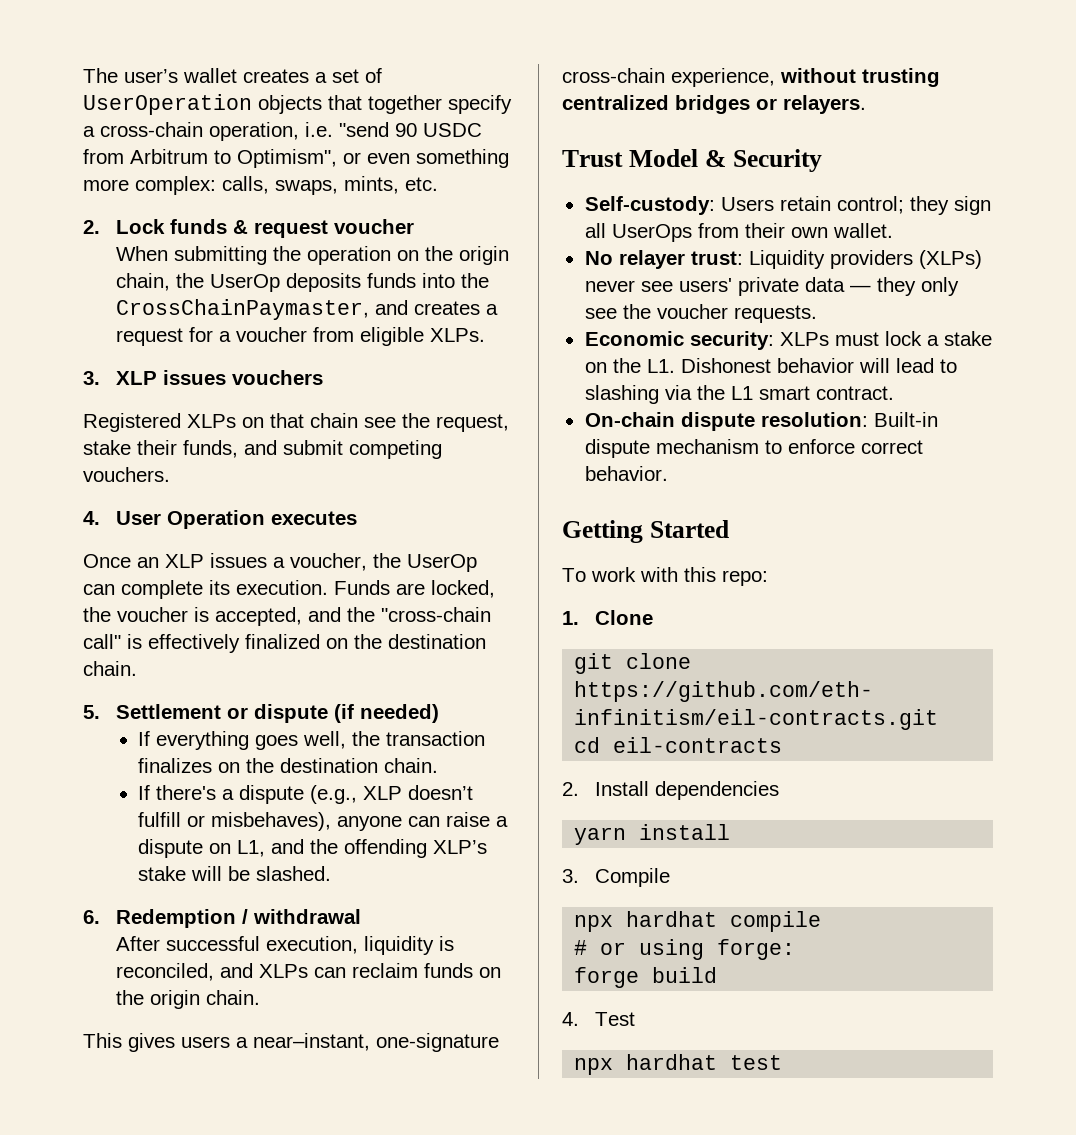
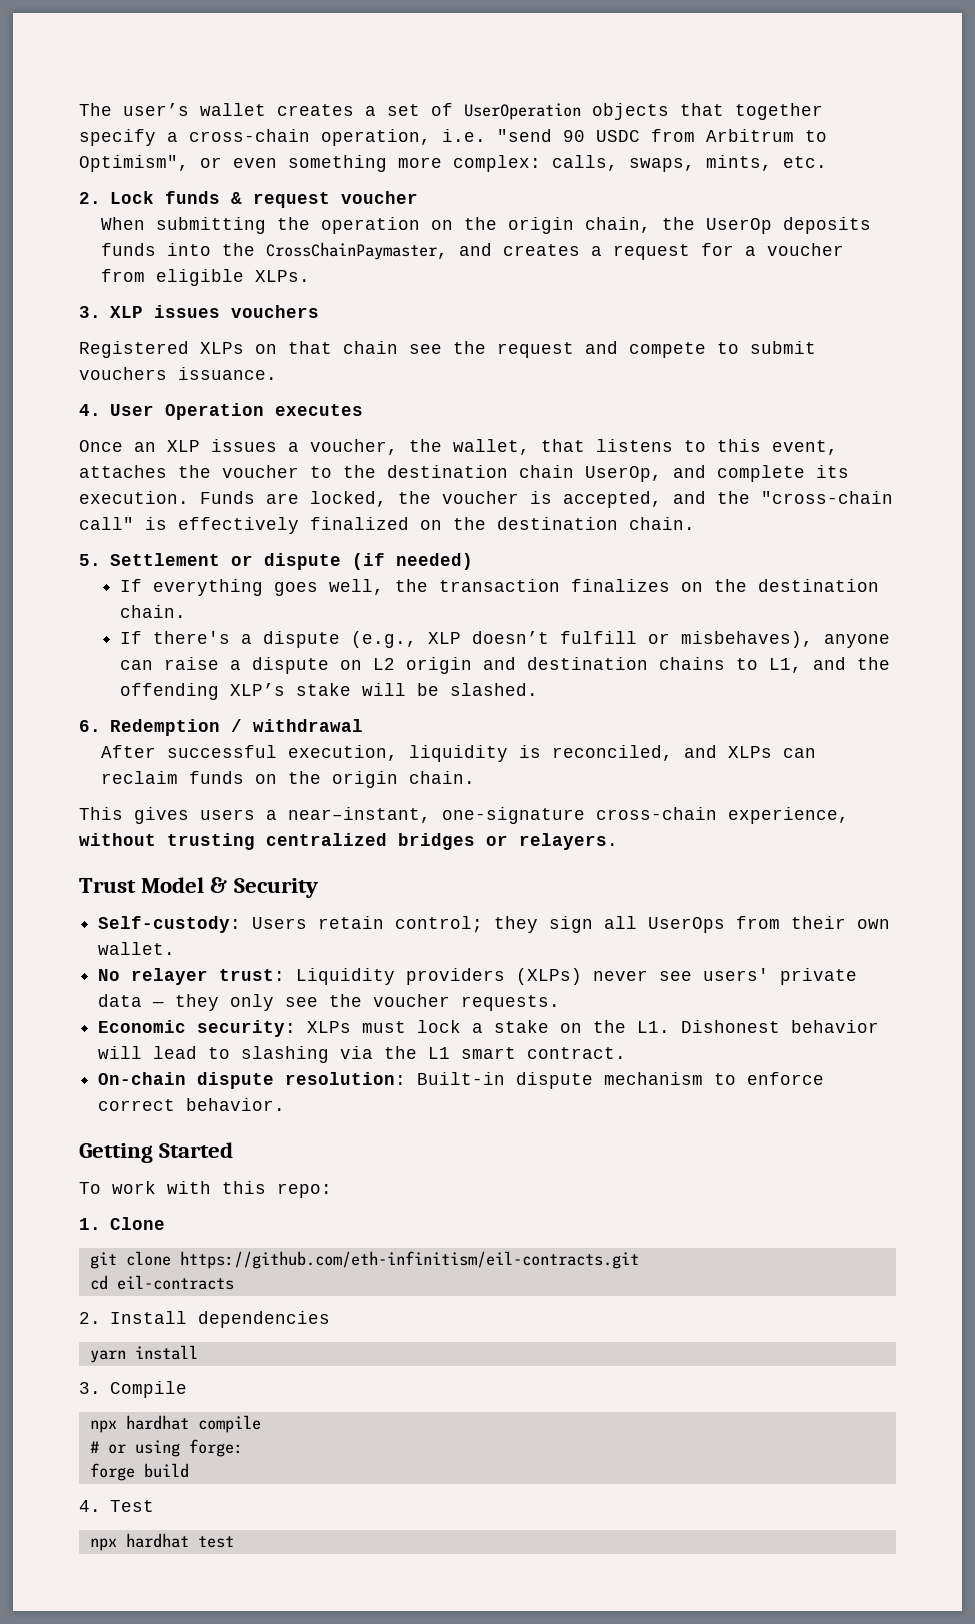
- Registered XLPs on that chain see the request, stake their funds, and submit competing vouchers.
+ Registered XLPs on that chain see the request and compete to submit vouchers issuance.
- Once an XLP issues a voucher, the UserOp can complete its execution.
+ Once an XLP issues a voucher, the wallet, that listens to this event, attaches the voucher to the destination chain UserOp, and complete its execution.
- If there's a dispute (e.g., XLP doesn’t fulfill or misbehaves), anyone can raise a dispute on L1, and the offending XLP’s stake will be slashed.
+ If there's a dispute (e.g., XLP doesn’t fulfill or misbehaves), anyone can raise a dispute on L2 origin and destination chains to L1, and the offending XLP’s stake will be slashed.

